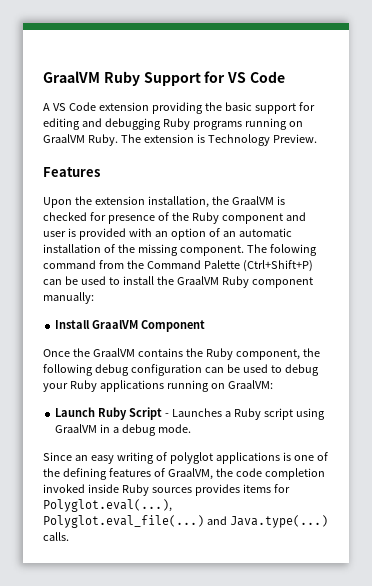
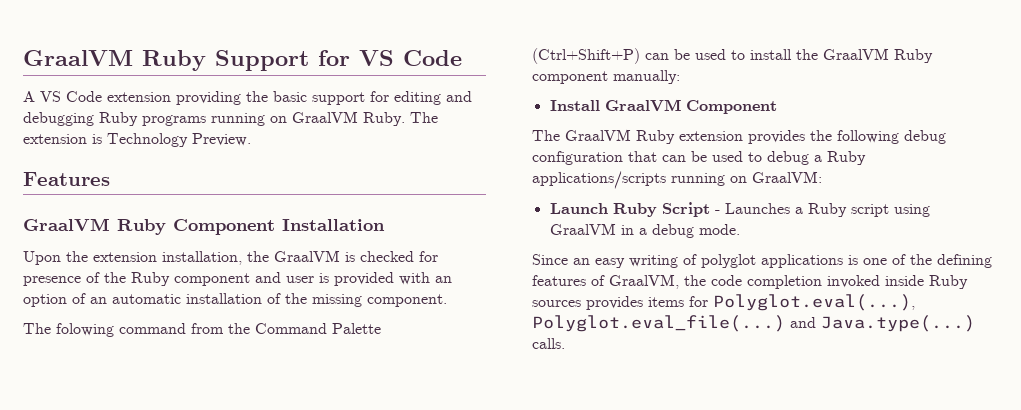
+ GraalVM Ruby Component Installation
- Upon the extension installation, the GraalVM is checked for presence of the Ruby component and user is provided with an option of an automatic installation of the missing component. The folowing command from the Command Palette (Ctrl+Shift+P) can be used to install the GraalVM Ruby component manually:
+ Upon the extension installation, the GraalVM is checked for presence of the Ruby component and user is provided with an option of an automatic installation of the missing component.
+ The folowing command from the Command Palette (Ctrl+Shift+P) can be used to install the GraalVM Ruby component manually:
- Once the GraalVM contains the Ruby component, the following debug configuration can be used to debug your Ruby applications running on GraalVM:
+ The GraalVM Ruby extension provides the following debug configuration that can be used to debug a Ruby applications/scripts running on GraalVM:

